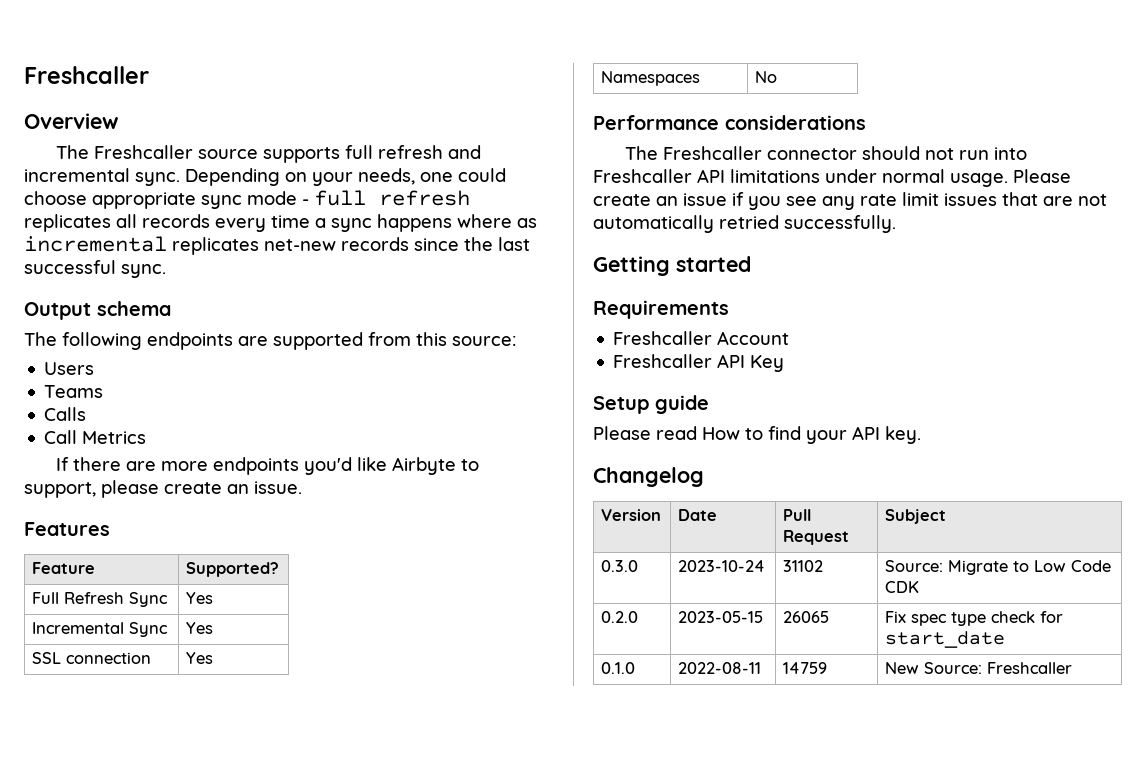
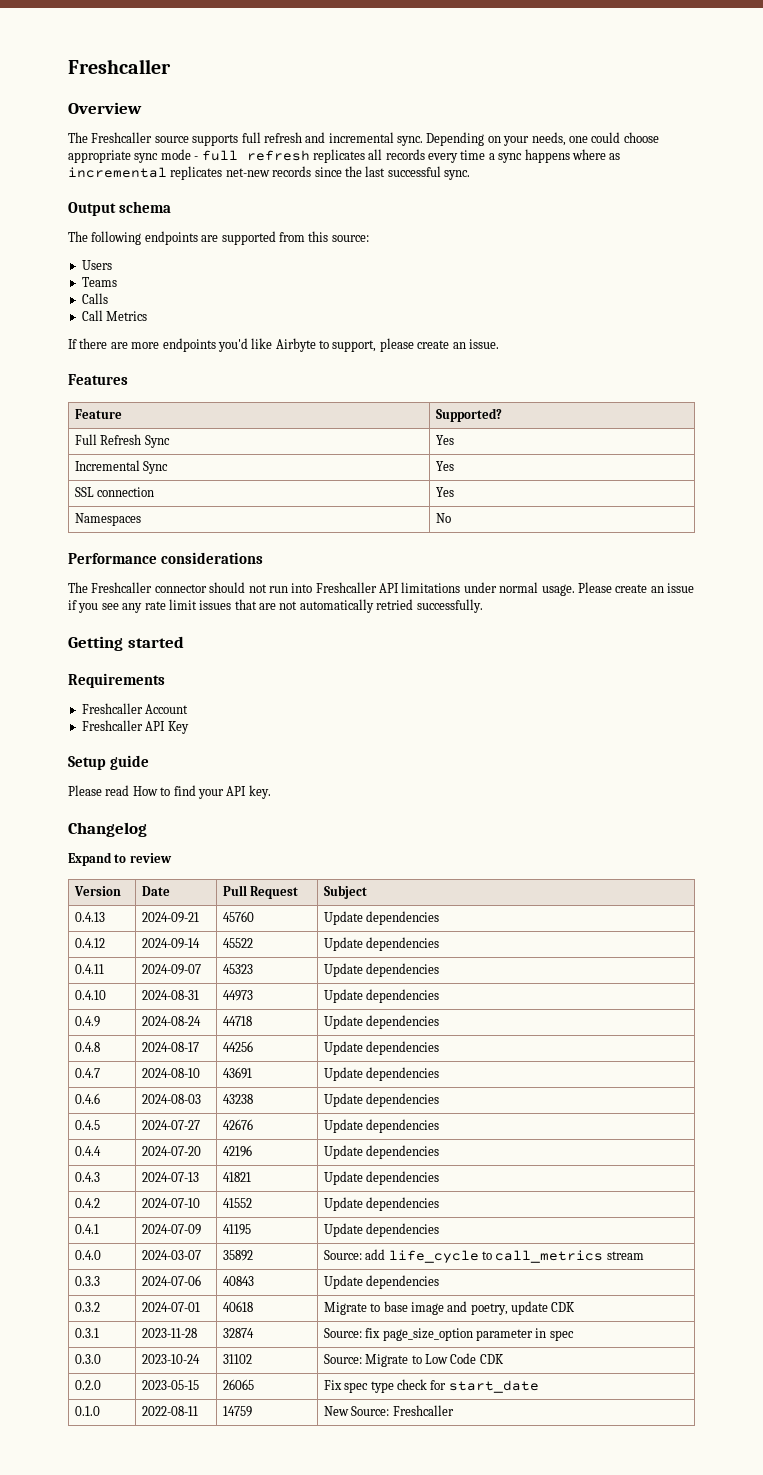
+ Expand to review
+ 0.4.13 | 2024-09-21 | 45760 | Update dependencies
+ 0.4.12 | 2024-09-14 | 45522 | Update dependencies
+ 0.4.11 | 2024-09-07 | 45323 | Update dependencies
+ 0.4.10 | 2024-08-31 | 44973 | Update dependencies
+ 0.4.9 | 2024-08-24 | 44718 | Update dependencies
+ 0.4.8 | 2024-08-17 | 44256 | Update dependencies
+ 0.4.7 | 2024-08-10 | 43691 | Update dependencies
+ 0.4.6 | 2024-08-03 | 43238 | Update dependencies
+ 0.4.5 | 2024-07-27 | 42676 | Update dependencies
+ 0.4.4 | 2024-07-20 | 42196 | Update dependencies
+ 0.4.3 | 2024-07-13 | 41821 | Update dependencies
+ 0.4.2 | 2024-07-10 | 41552 | Update dependencies
+ 0.4.1 | 2024-07-09 | 41195 | Update dependencies
+ 0.4.0 | 2024-03-07 | 35892 | Source: add life_cycle to call_metrics stream
+ 0.3.3 | 2024-07-06 | 40843 | Update dependencies
+ 0.3.2 | 2024-07-01 | 40618 | Migrate to base image and poetry, update CDK
+ 0.3.1 | 2023-11-28 | 32874 | Source: fix page_size_option parameter in spec

